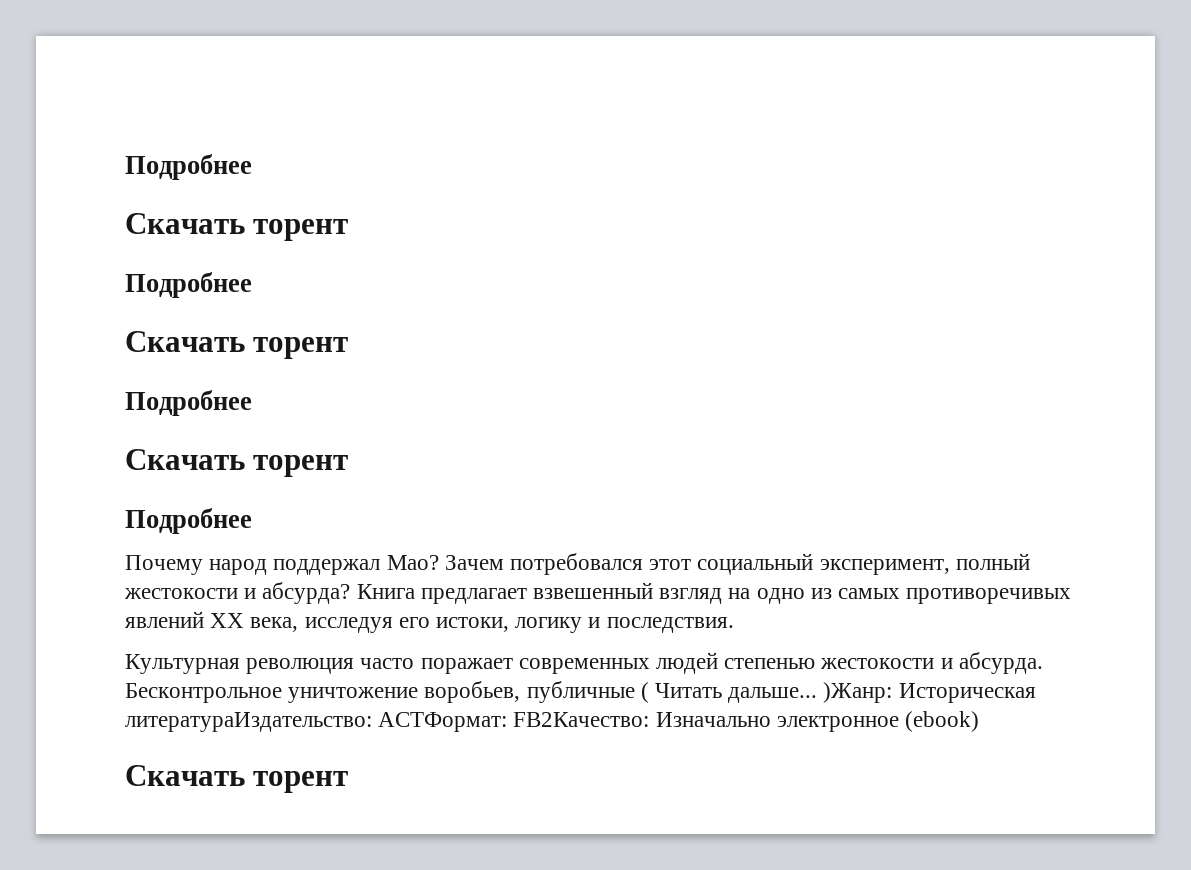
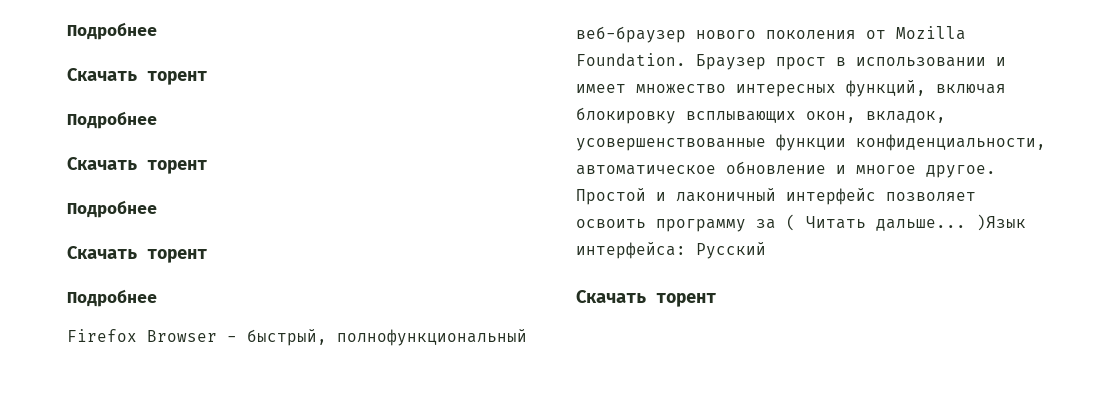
- Почему народ поддержал Мао? Зачем потребовался этот социальный эксперимент, полный жестокости и абсурда? Книга предлагает взвешенный взгляд на одно из самых противоречивых явлений XX века, исследуя его истоки, логику и последствия.
- Культурная революция часто поражает современных людей степенью жестокости и абсурда. Бесконтрольное уничтожение воробьев, публичные ( Читать дальше... )Жанр: Историческая литератураИздательство: АСТФормат: FB2Качество: Изначально электронное (ebook)
+ Firefox Browser - быстрый, полнофункциональный веб-браузер нового поколения от Mozilla Foundation. Браузер прост в использовании и имеет множество интересных функций, включая блокировку всплывающих окон, вкладок, усовершенствованные функции конфиденциальности, автоматическое обновление и многое другое. Простой и лаконичный интерфейс позволяет освоить программу за ( Читать дальше... )Язык интерфейса: Русский

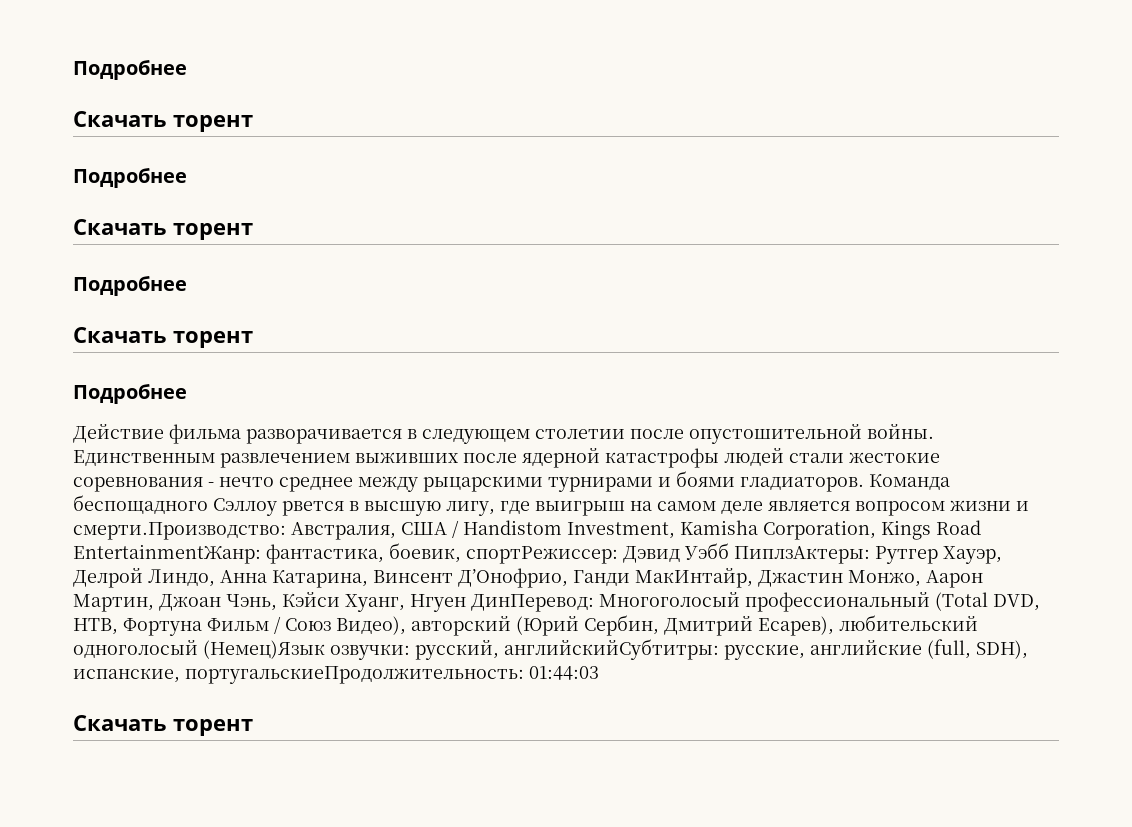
- Firefox Browser - быстрый, полнофункциональный веб-браузер нового поколения от Mozilla Foundation. Браузер прост в использовании и имеет множество интересных функций, включая блокировку всплывающих окон, вкладок, усовершенствованные функции конфиденциальности, автоматическое обновление и многое другое. Простой и лаконичный интерфейс позволяет освоить программу за ( Читать дальше... )Язык интерфейса: Русский
+ Действие фильма разворачивается в следующем столетии после опустошительной войны. Единственным развлечением выживших после ядерной катастрофы людей стали жестокие соревнования - нечто среднее между рыцарскими турнирами и боями гладиаторов. Команда беспощадного Сэллоу рвется в высшую лигу, где выигрыш на самом деле является вопросом жизни и смерти.Производство: Австралия, США / Handistom Investment, Kamisha Corporation, Kings Road EntertainmentЖанр: фантастика, боевик, спортРежиссер: Дэвид Уэбб ПиплзАктеры: Рутгер Хауэр, Делрой Линдо, Анна Катарина, Винсент Д’Онофрио, Ганди МакИнтайр, Джастин Монжо, Аарон Мартин, Джоан Чэнь, Кэйси Хуанг, Нгуен ДинПеревод: Многоголосый профессиональный (Total DVD, НТВ, Фортуна Фильм / Союз Видео), авторский (Юрий Сербин, Дмитрий Есарев), любительский одноголосый (Немец)Язык озвучки: русский, английскийСубтитры: русские, английские (full, SDH), испанские, португальскиеПродолжительность: 01:44:03

